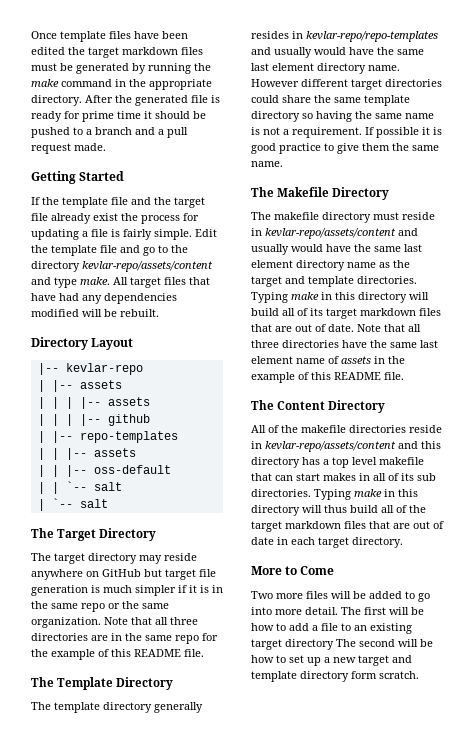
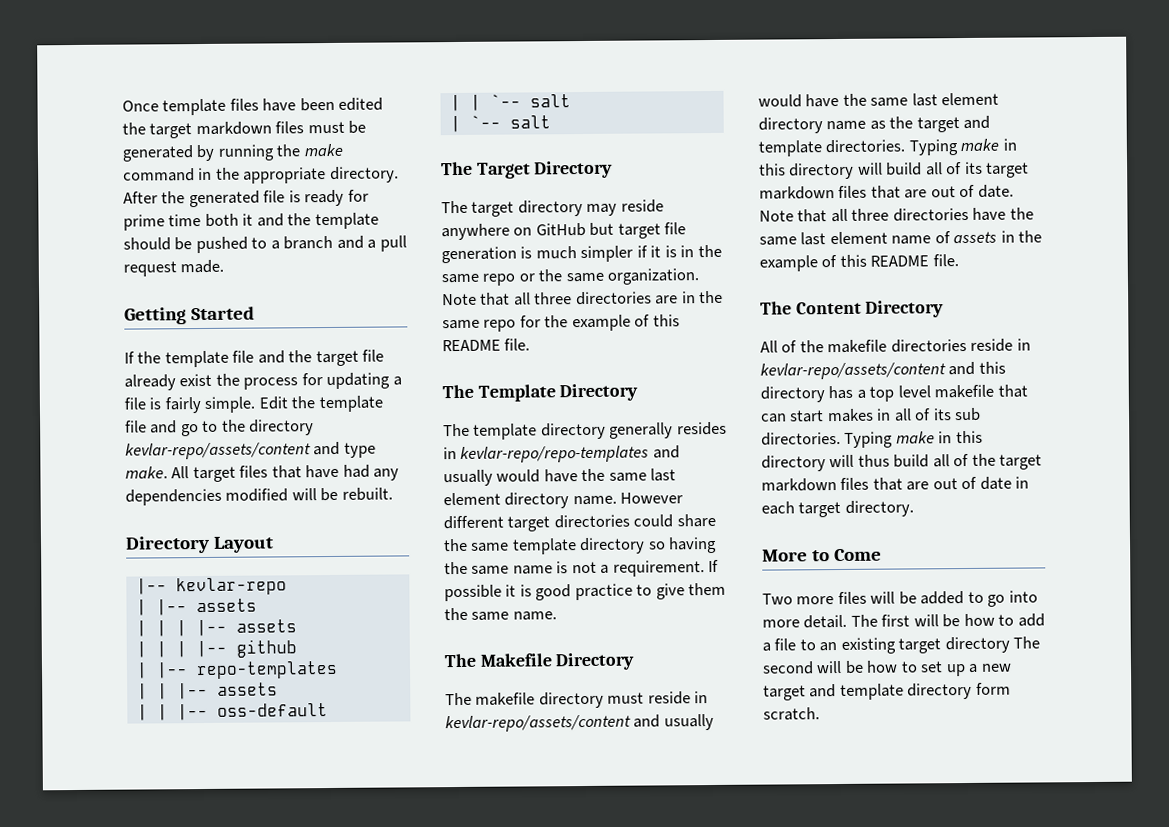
- After the generated file is ready for prime time it should be pushed to a branch and a pull request made.
+ After the generated file is ready for prime time both it and the template should be pushed to a branch and a pull request made.

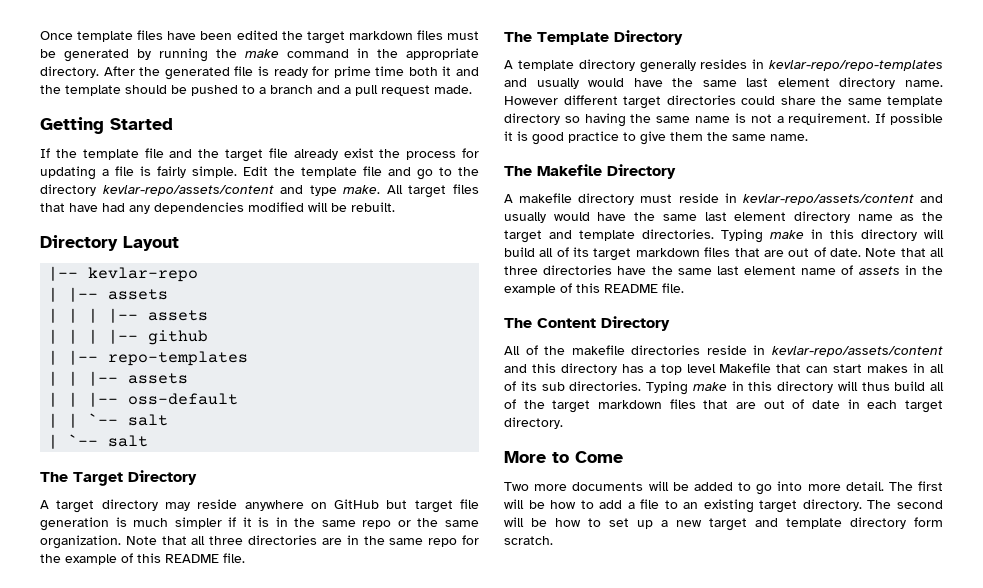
- The target directory may reside anywhere on GitHub but target file generation is much simpler if it is in the same repo or the same organization.
+ A target directory may reside anywhere on GitHub but target file generation is much simpler if it is in the same repo or the same organization.
- The template directory generally resides in kevlar-repo/repo-templates and usually would have the same last element directory name.
+ A template directory generally resides in kevlar-repo/repo-templates and usually would have the same last element directory name.
- The makefile directory must reside in kevlar-repo/assets/content and usually would have the same last element directory name as the target and template directories.
+ A makefile directory must reside in kevlar-repo/assets/content and usually would have the same last element directory name as the target and template directories.
- All of the makefile directories reside in kevlar-repo/assets/content and this directory has a top level makefile that can start makes in all of its sub directories.
+ All of the makefile directories reside in kevlar-repo/assets/content and this directory has a top level Makefile that can start makes in all of its sub directories.
- Two more files will be added to go into more detail.
+ Two more documents will be added to go into more detail.
- The first will be how to add a file to an existing target directory The second will be how to set up a new target and template directory form scratch.
+ The first will be how to add a file to an existing target directory. The second will be how to set up a new target and template directory form scratch.

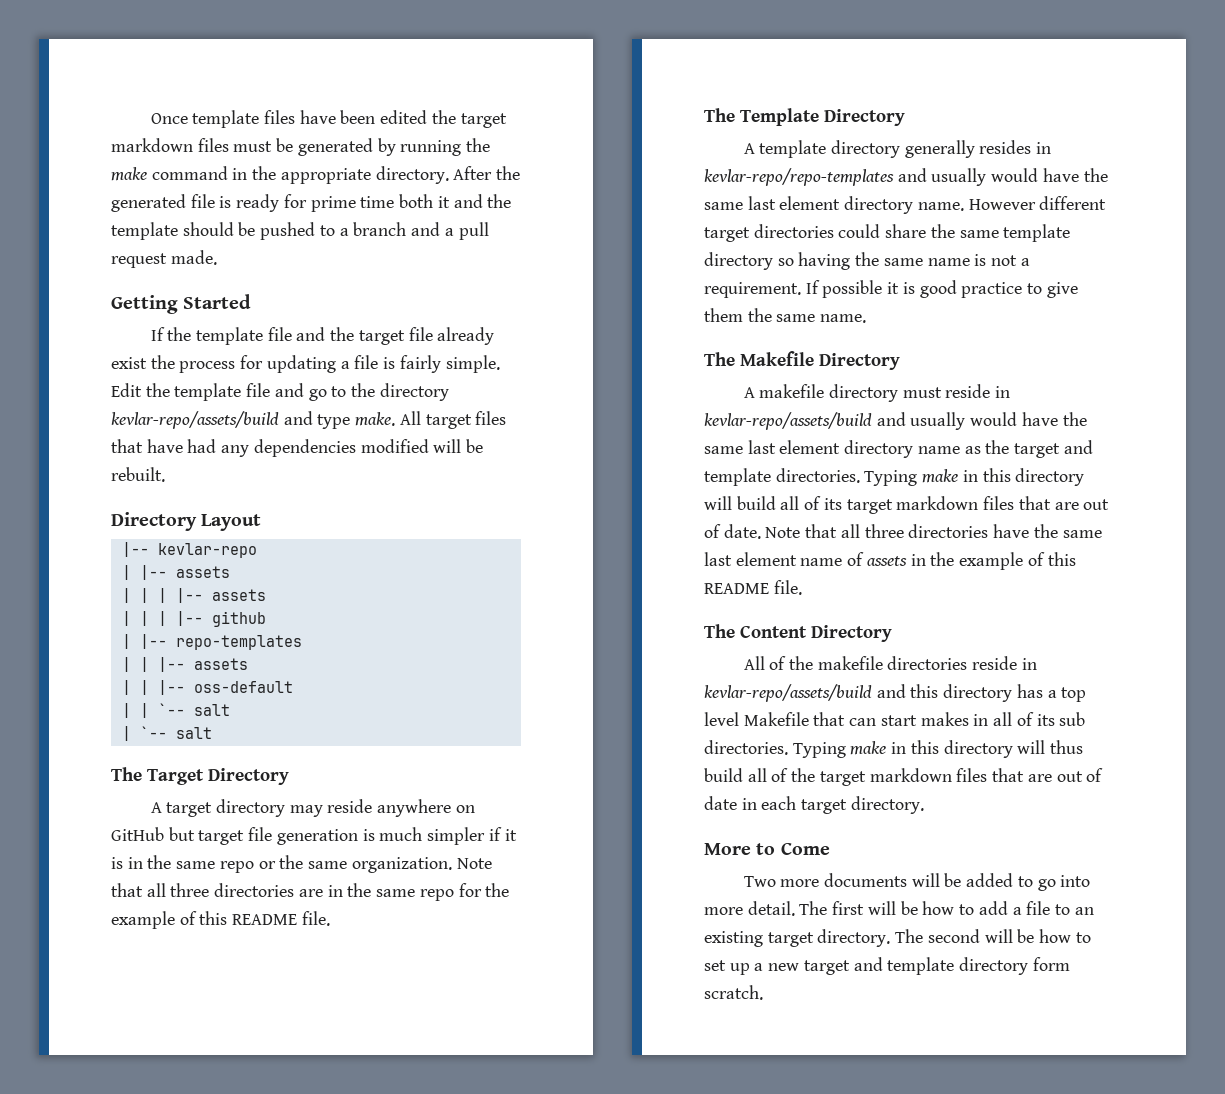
- Edit the template file and go to the directory kevlar-repo/assets/content and type make.
+ Edit the template file and go to the directory kevlar-repo/assets/build and type make.
- A makefile directory must reside in kevlar-repo/assets/content and usually would have the same last element directory name as the target and template directories.
+ A makefile directory must reside in kevlar-repo/assets/build and usually would have the same last element directory name as the target and template directories.
- All of the makefile directories reside in kevlar-repo/assets/content and this directory has a top level Makefile that can start makes in all of its sub directories.
+ All of the makefile directories reside in kevlar-repo/assets/build and this directory has a top level Makefile that can start makes in all of its sub directories.

